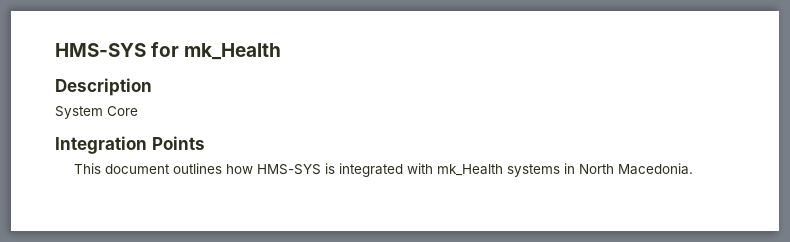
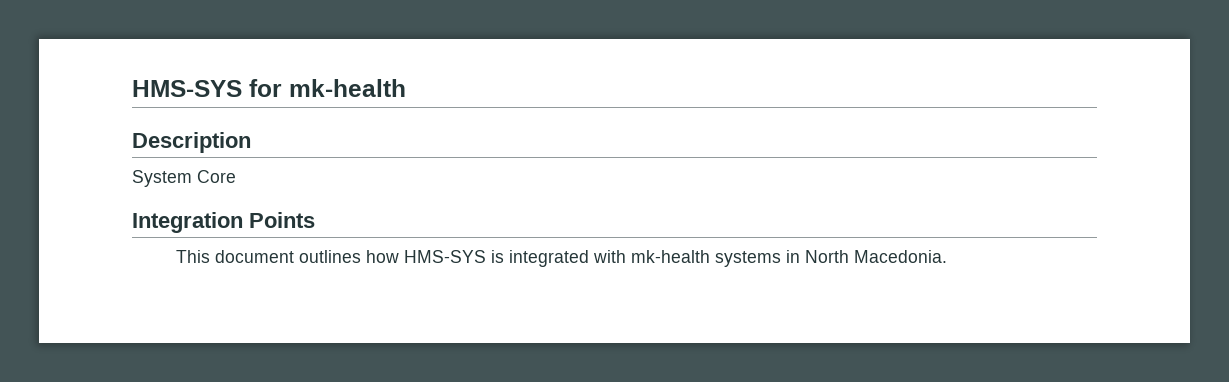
- HMS-SYS for mk_Health
+ HMS-SYS for mk-health
- This document outlines how HMS-SYS is integrated with mk_Health systems in North Macedonia.
+ This document outlines how HMS-SYS is integrated with mk-health systems in North Macedonia.

